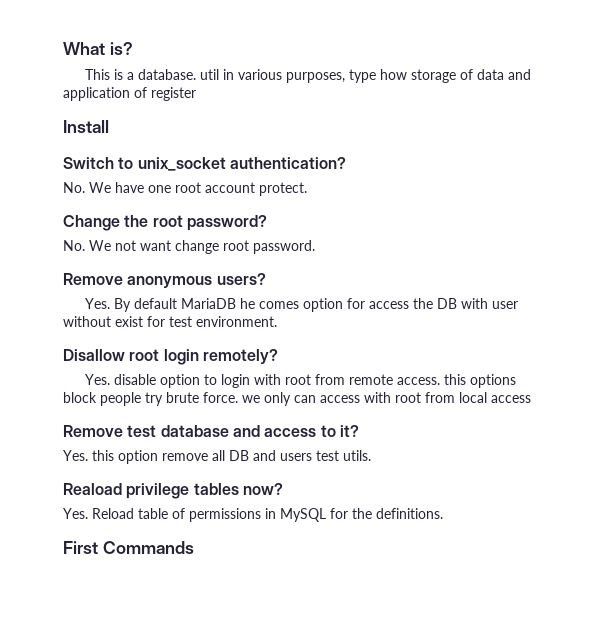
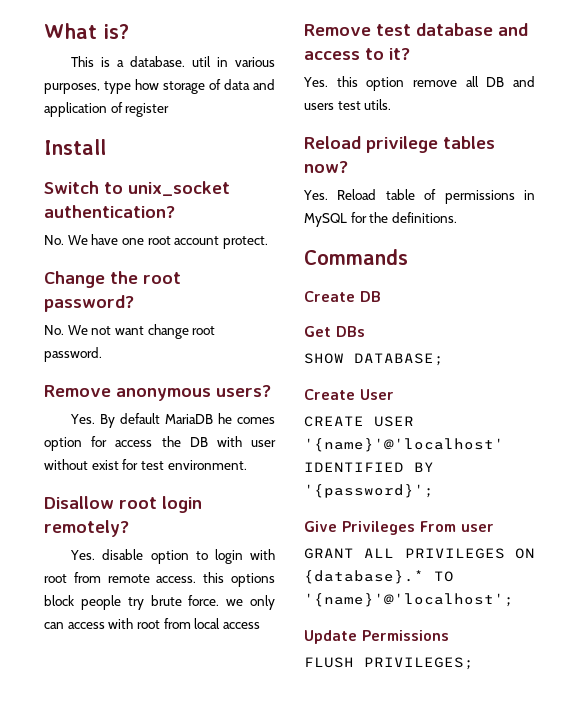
- Reaload privilege tables now?
+ Reload privilege tables now?
- First Commands
+ Commands
+ Create DB
+ Get DBs
+ SHOW DATABASE;
+ Create User
+ CREATE USER '{name}'@'localhost' IDENTIFIED BY '{password}';
+ Give Privileges From user
+ GRANT ALL PRIVILEGES ON {database}.* TO '{name}'@'localhost';
+ Update Permissions
+ FLUSH PRIVILEGES;

